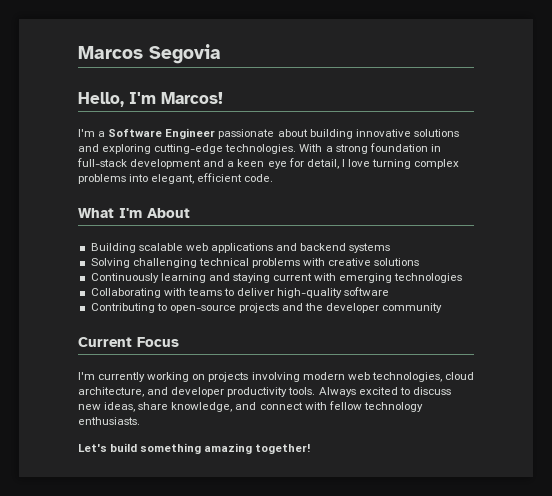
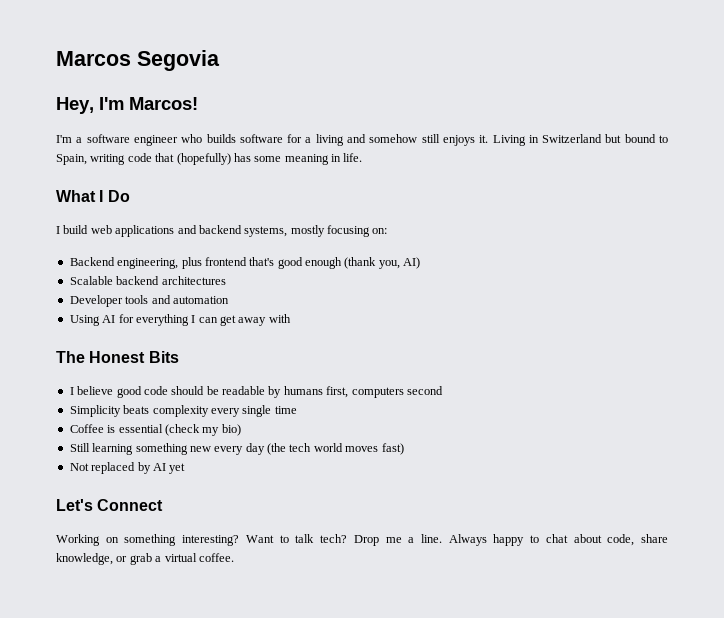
- Hello, I'm Marcos!
+ Hey, I'm Marcos!
- I'm a Software Engineer passionate about building innovative solutions and exploring cutting-edge technologies. With a strong foundation in full-stack development and a keen eye for detail, I love turning complex problems into elegant, efficient code.
- What I'm About
- Building scalable web applications and backend systems
- Solving challenging technical problems with creative solutions
- Continuously learning and staying current with emerging technologies
- Collaborating with teams to deliver high-quality software
- Contributing to open-source projects and the developer community
- Current Focus
- I'm currently working on projects involving modern web technologies, cloud architecture, and developer productivity tools. Always excited to discuss new ideas, share knowledge, and connect with fellow technology enthusiasts.
- Let's build something amazing together!
+ I'm a software engineer who builds software for a living and somehow still enjoys it. Living in Switzerland but bound to Spain, writing code that (hopefully) has some meaning in life.
+ What I Do
+ I build web applications and backend systems, mostly focusing on:
+ Backend engineering, plus frontend that's good enough (thank you, AI)
+ Scalable backend architectures
+ Developer tools and automation
+ Using AI for everything I can get away with
+ The Honest Bits
+ I believe good code should be readable by humans first, computers second
+ Simplicity beats complexity every single time
+ Coffee is essential (check my bio)
+ Still learning something new every day (the tech world moves fast)
+ Not replaced by AI yet
+ Let's Connect
+ Working on something interesting? Want to talk tech? Drop me a line. Always happy to chat about code, share knowledge, or grab a virtual coffee.

